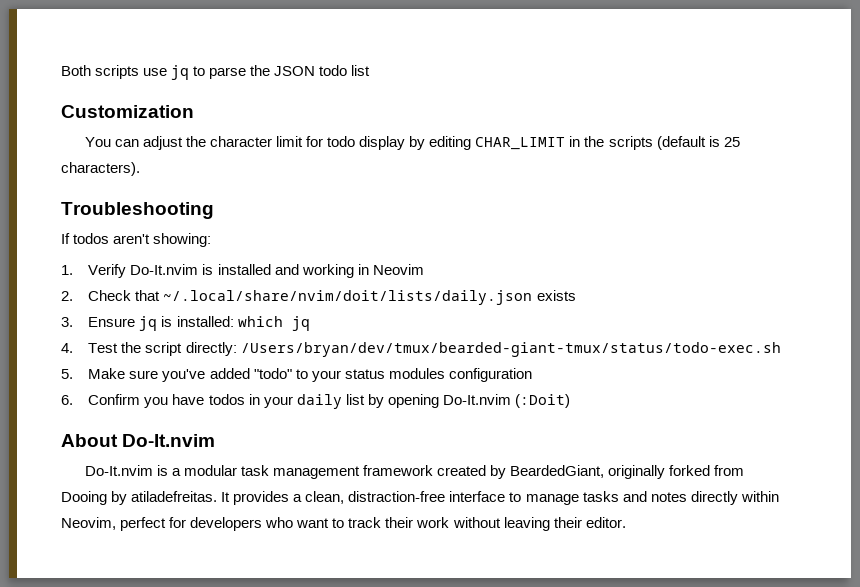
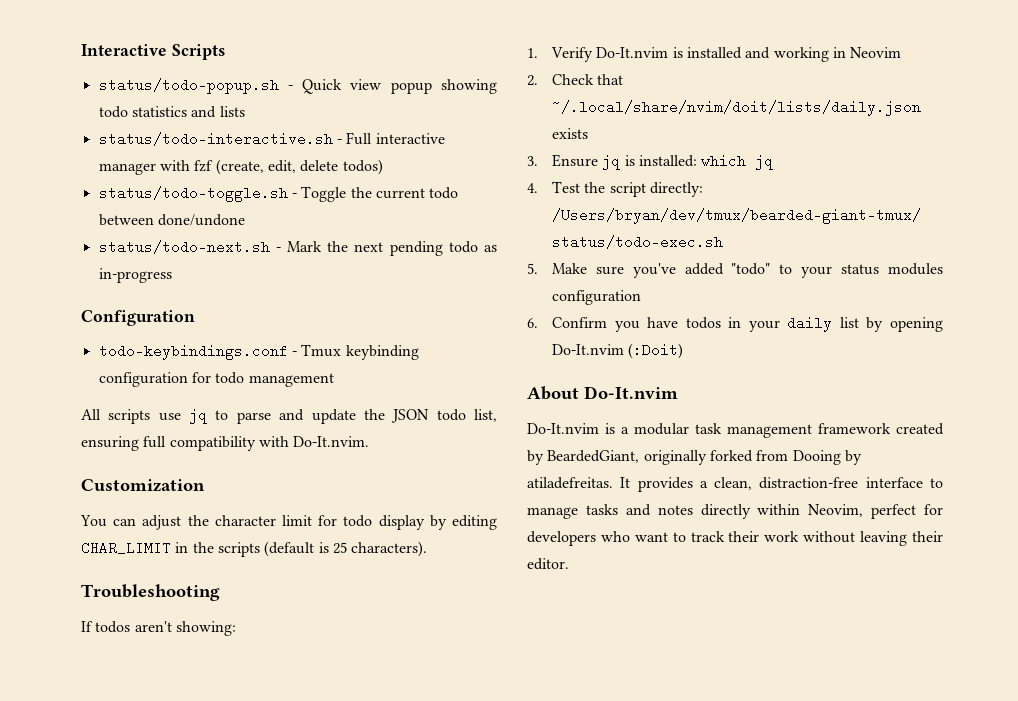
- Both scripts use jq to parse the JSON todo list
+ Interactive Scripts
+ status/todo-popup.sh - Quick view popup showing todo statistics and lists
+ status/todo-interactive.sh - Full interactive manager with fzf (create, edit, delete todos)
+ status/todo-toggle.sh - Toggle the current todo between done/undone
+ status/todo-next.sh - Mark the next pending todo as in-progress
+ Configuration
+ todo-keybindings.conf - Tmux keybinding configuration for todo management
+ All scripts use jq to parse and update the JSON todo list, ensuring full compatibility with Do-It.nvim.

